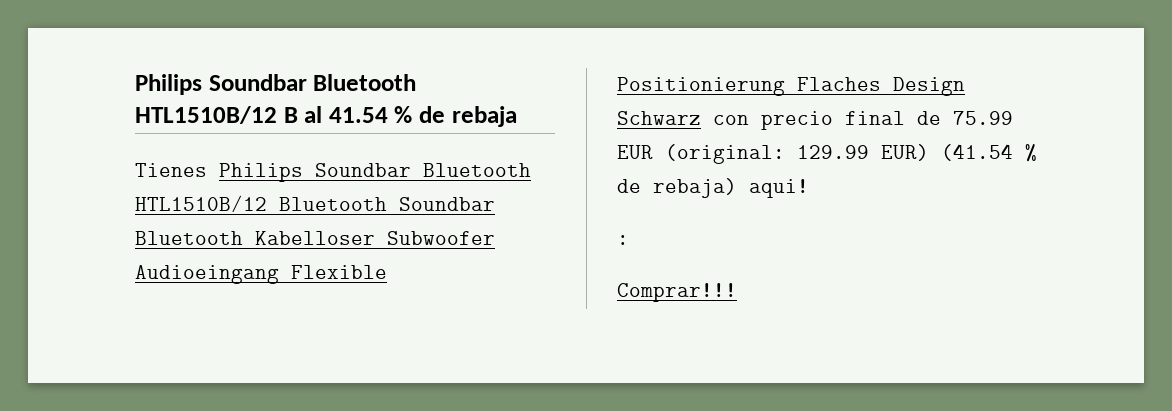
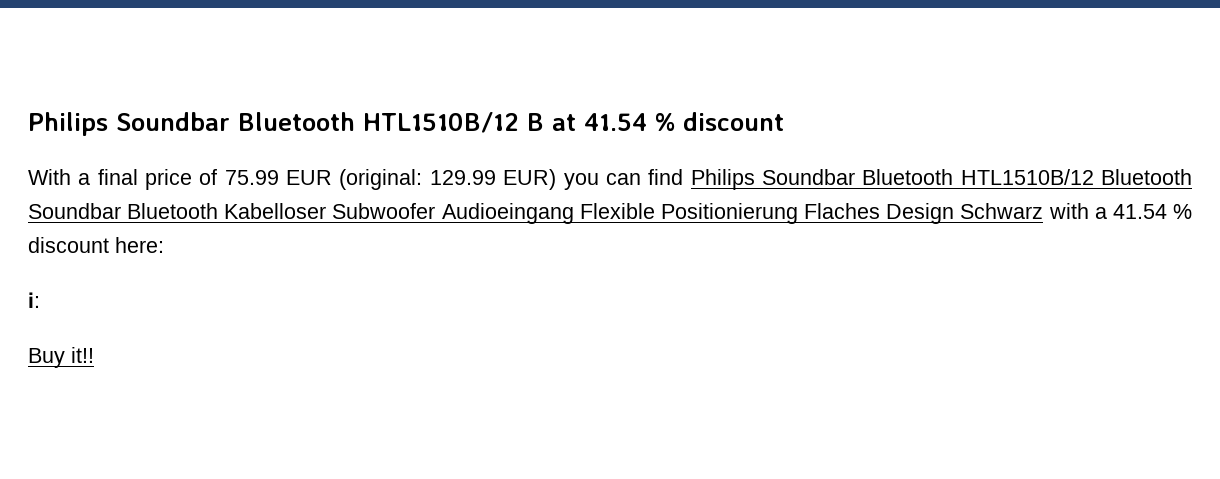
- Philips Soundbar Bluetooth HTL1510B/12 B al 41.54 % de rebaja
- Tienes Philips Soundbar Bluetooth HTL1510B/12 Bluetooth Soundbar Bluetooth Kabelloser Subwoofer Audioeingang Flexible Positionierung Flaches Design Schwarz con precio final de 75.99 EUR (original: 129.99 EUR) (41.54 % de rebaja) aqui!
- :
- Comprar!!!
+ Philips Soundbar Bluetooth HTL1510B/12 B at 41.54 % discount
+ With a final price of 75.99 EUR (original: 129.99 EUR) you can find Philips Soundbar Bluetooth HTL1510B/12 Bluetooth Soundbar Bluetooth Kabelloser Subwoofer Audioeingang Flexible Positionierung Flaches Design Schwarz with a 41.54 % discount here:
+ ℹ:
+ Buy it!!

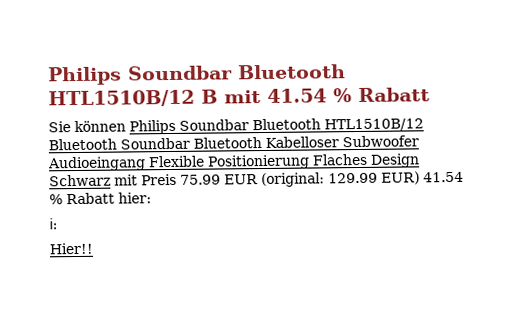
- Philips Soundbar Bluetooth HTL1510B/12 B at 41.54 % discount
- With a final price of 75.99 EUR (original: 129.99 EUR) you can find Philips Soundbar Bluetooth HTL1510B/12 Bluetooth Soundbar Bluetooth Kabelloser Subwoofer Audioeingang Flexible Positionierung Flaches Design Schwarz with a 41.54 % discount here:
+ Philips Soundbar Bluetooth HTL1510B/12 B mit 41.54 % Rabatt
+ Sie können Philips Soundbar Bluetooth HTL1510B/12 Bluetooth Soundbar Bluetooth Kabelloser Subwoofer Audioeingang Flexible Positionierung Flaches Design Schwarz mit Preis 75.99 EUR (original: 129.99 EUR) 41.54 % Rabatt hier:
- Buy it!!
+ Hier!!

